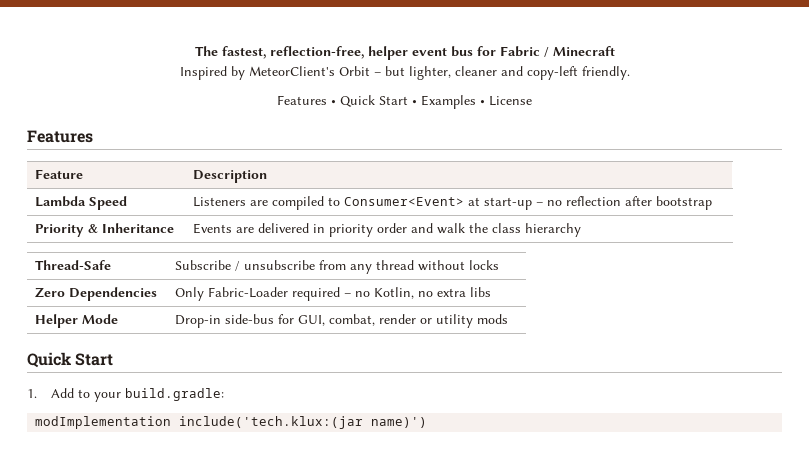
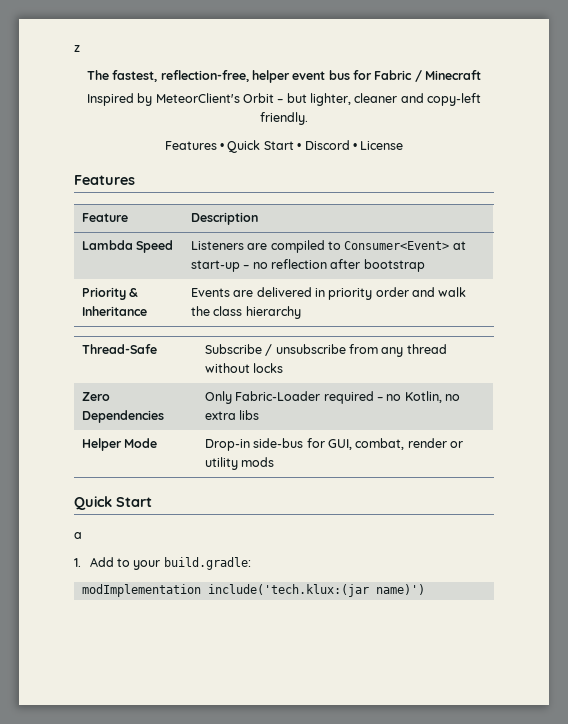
+ z
- Features • Quick Start • Examples • License
+ Features • Quick Start • Discord • License
+ a

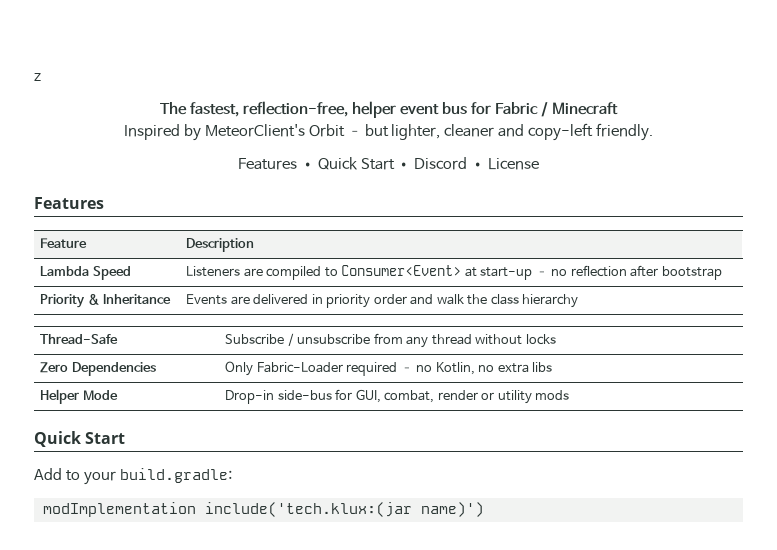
- a
- 1. Add to your build.gradle:
+ Add to your build.gradle:

